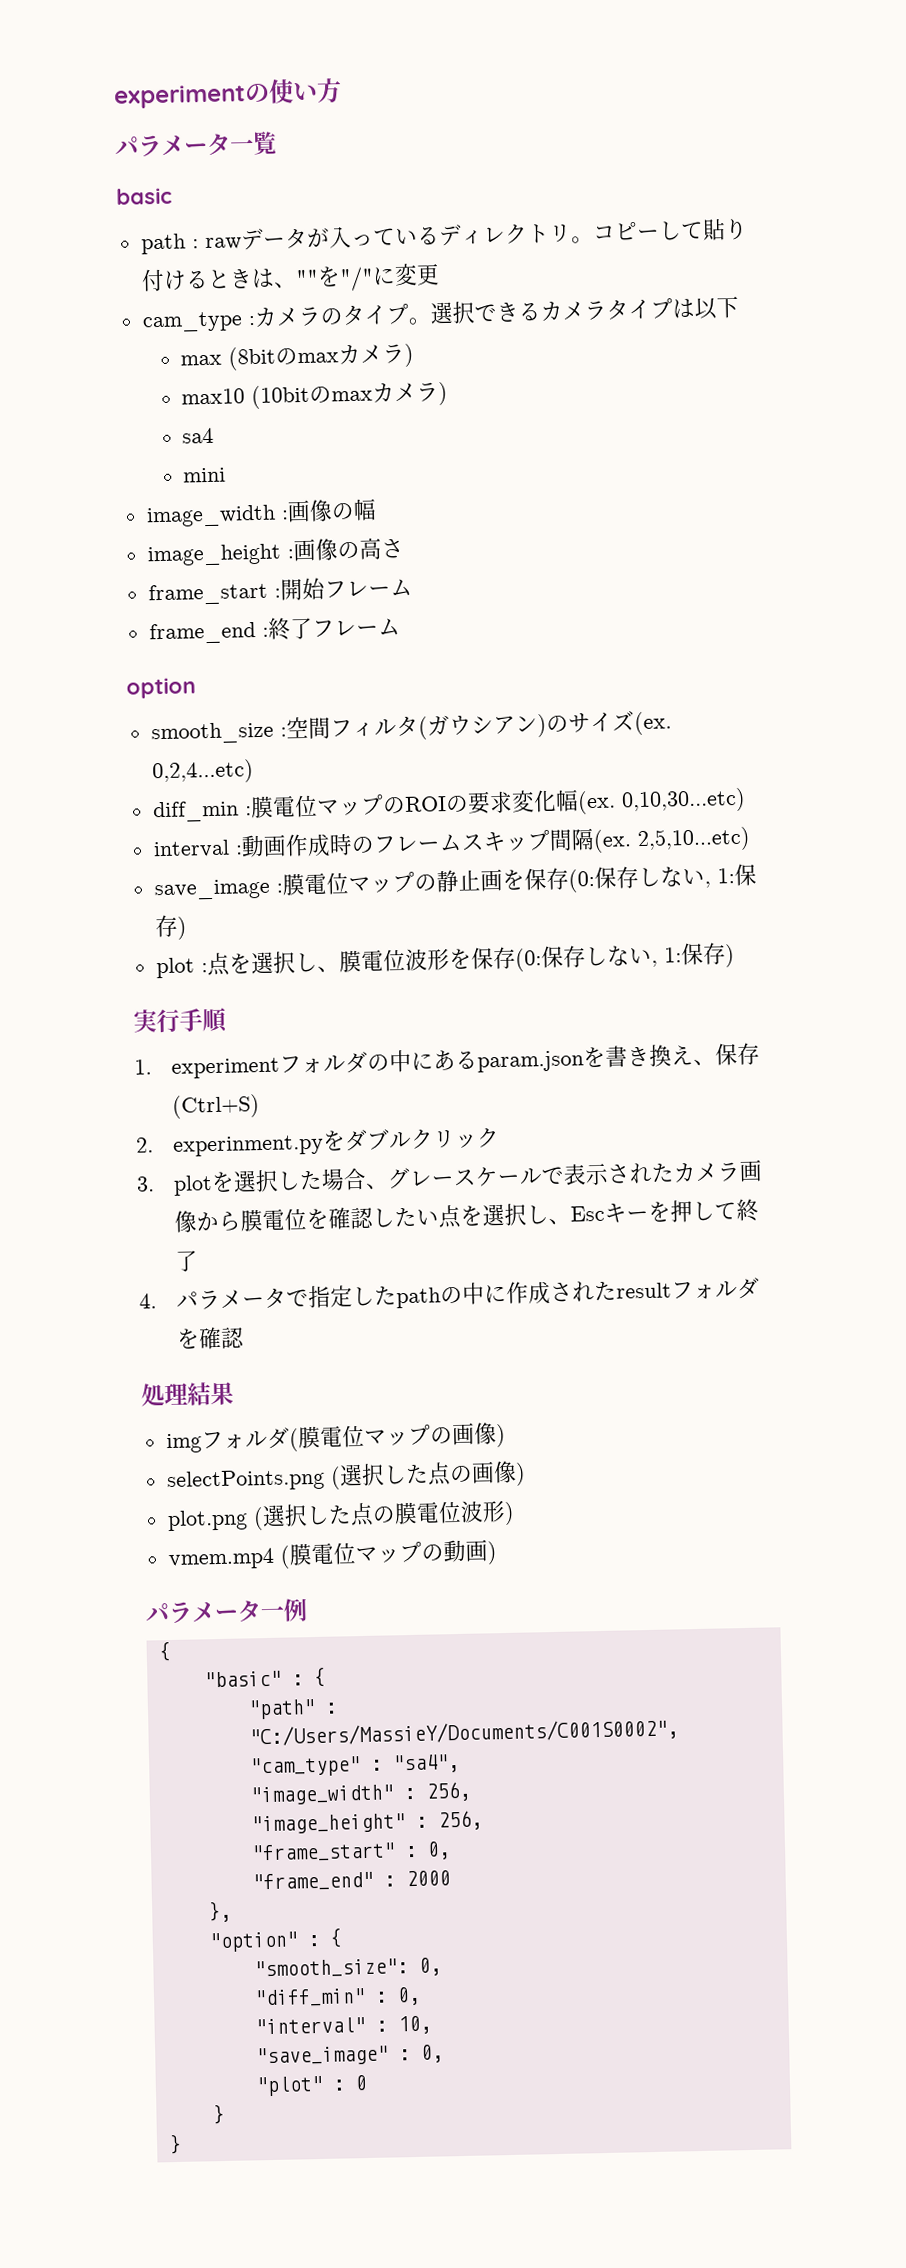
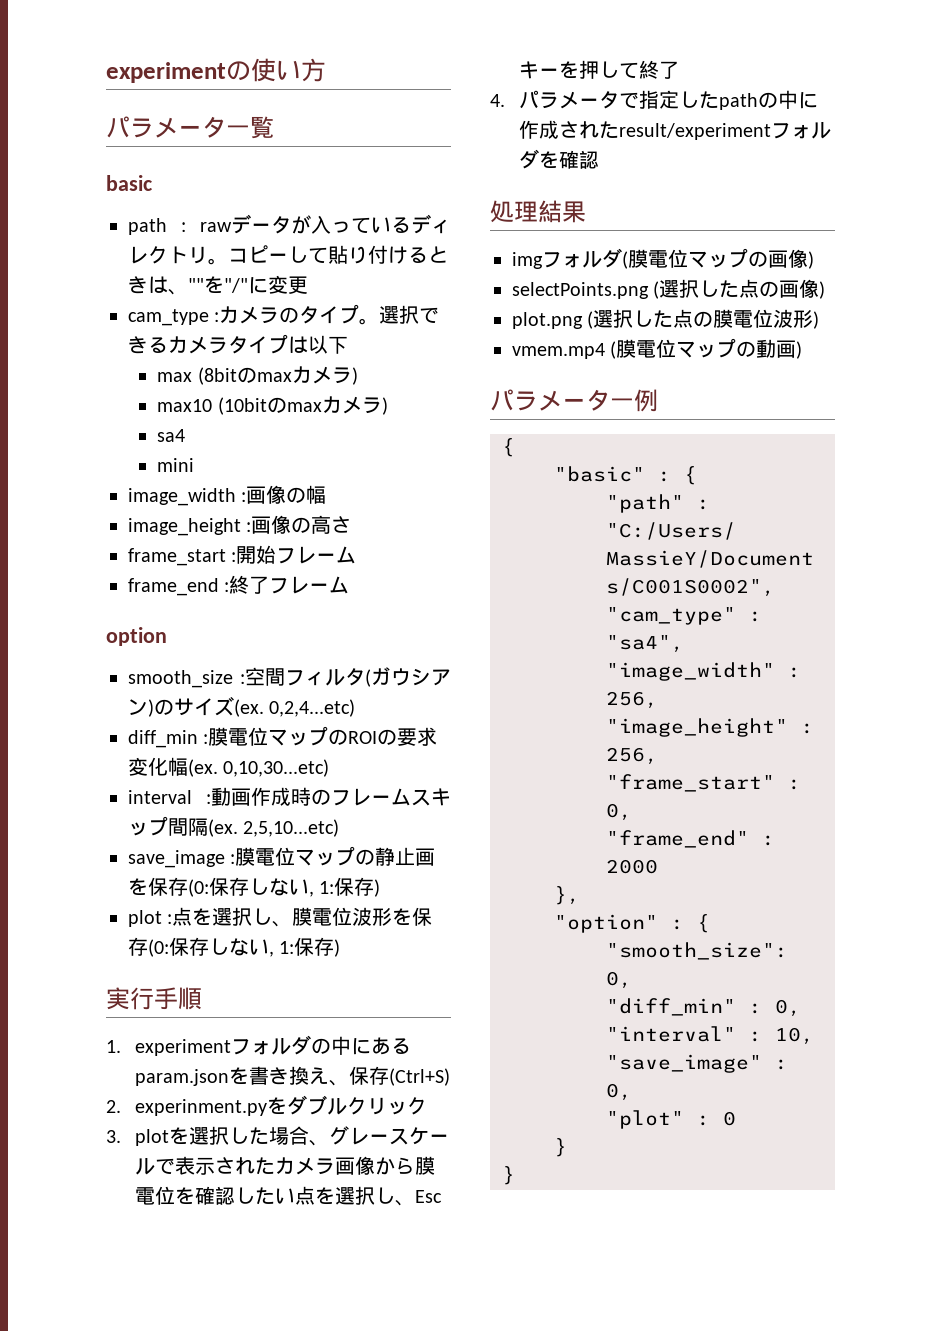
- 4.パラメータで指定したpathの中に作成されたresultフォルダを確認
+ 4.パラメータで指定したpathの中に作成されたresult/experimentフォルダを確認

